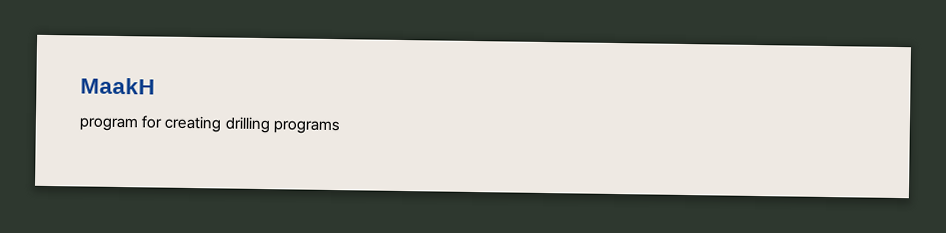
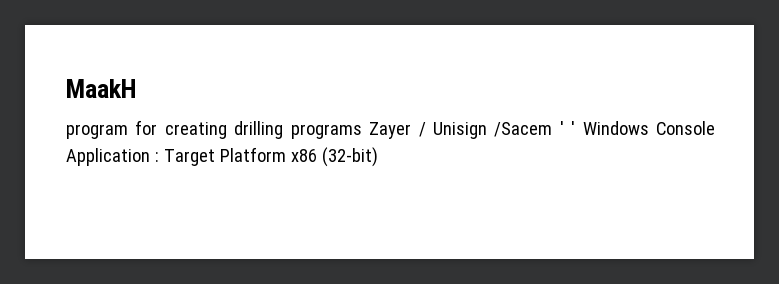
- program for creating drilling programs
+ program for creating drilling programs Zayer / Unisign /Sacem ' ' Windows Console Application : Target Platform x86 (32-bit)

